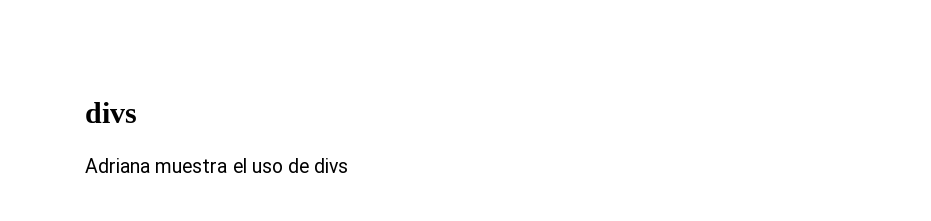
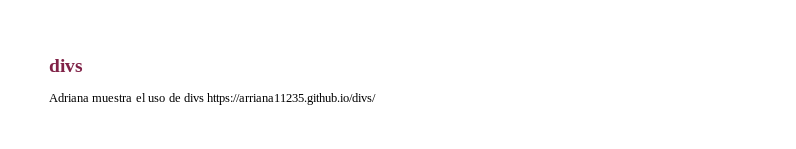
- Adriana muestra el uso de divs
+ Adriana muestra el uso de divs https://arriana11235.github.io/divs/

